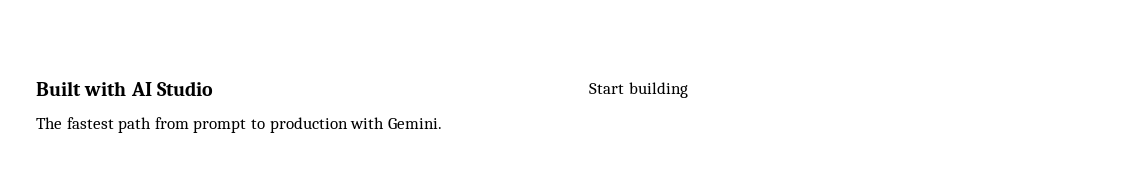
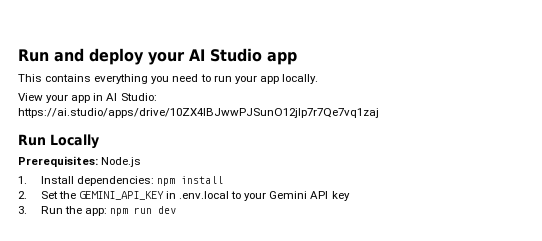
- Built with AI Studio
- The fastest path from prompt to production with Gemini.
- Start building
+ Run and deploy your AI Studio app
+ This contains everything you need to run your app locally.
+ View your app in AI Studio: https://ai.studio/apps/drive/10ZX4lBJwwPJSunO12jIp7r7Qe7vq1zaj
+ Run Locally
+ Prerequisites: Node.js
+ 1. Install dependencies: npm install
+ 2. Set the GEMINI_API_KEY in .env.local to your Gemini API key
+ 3. Run the app: npm run dev

